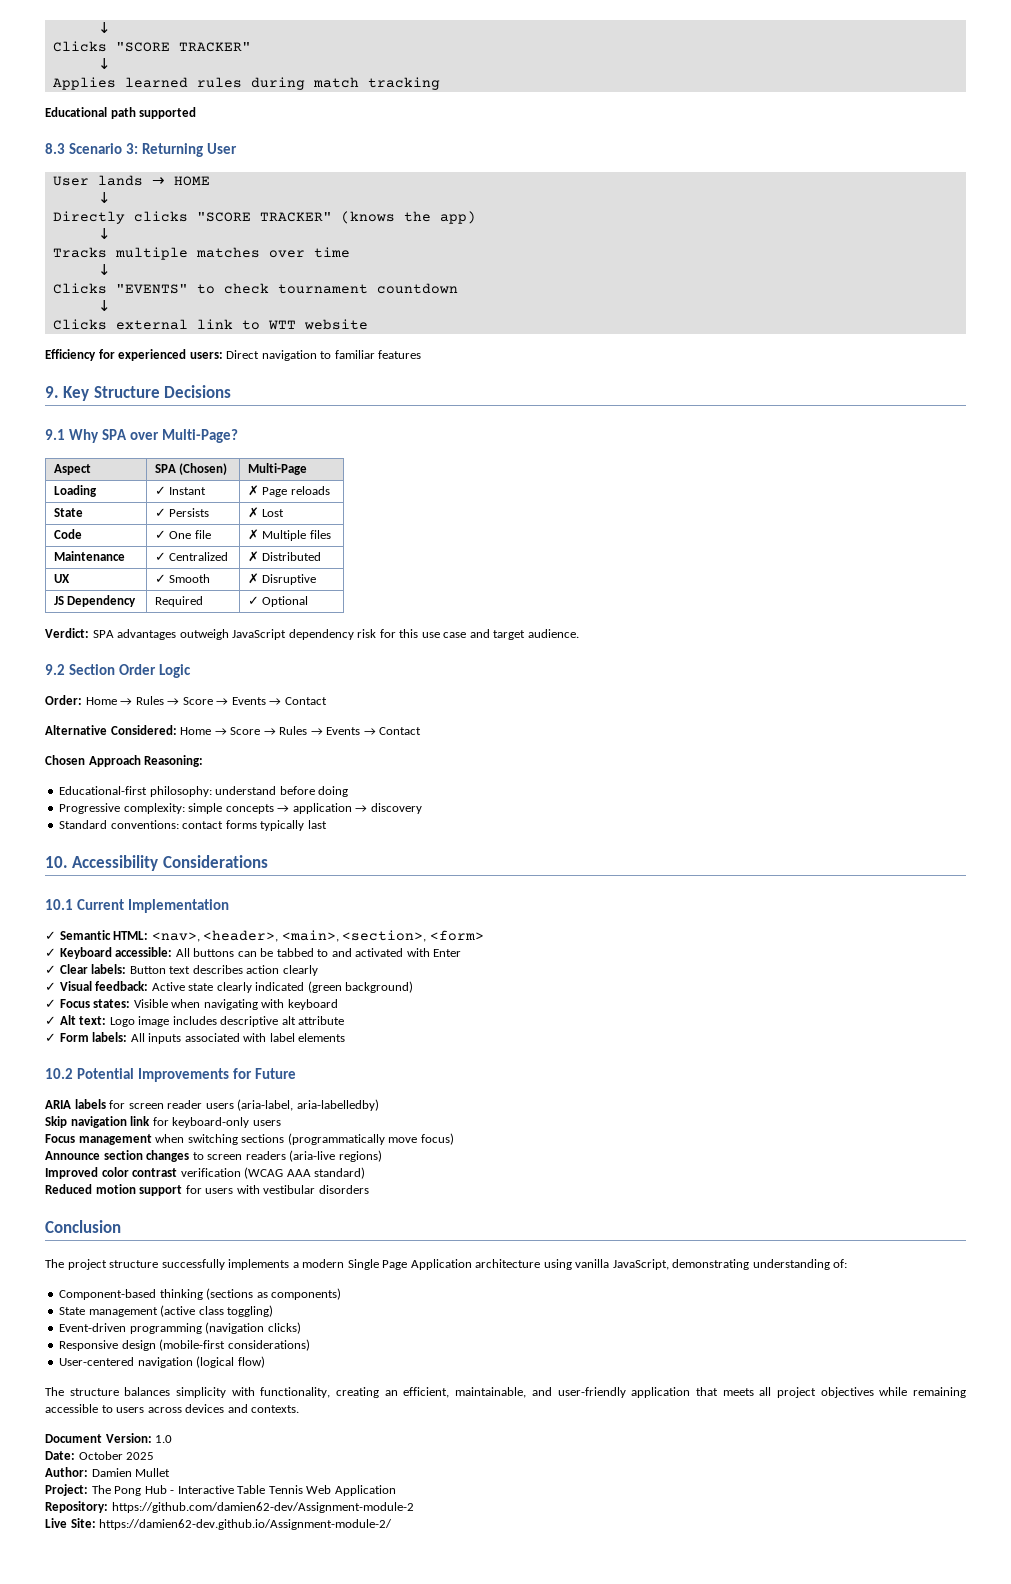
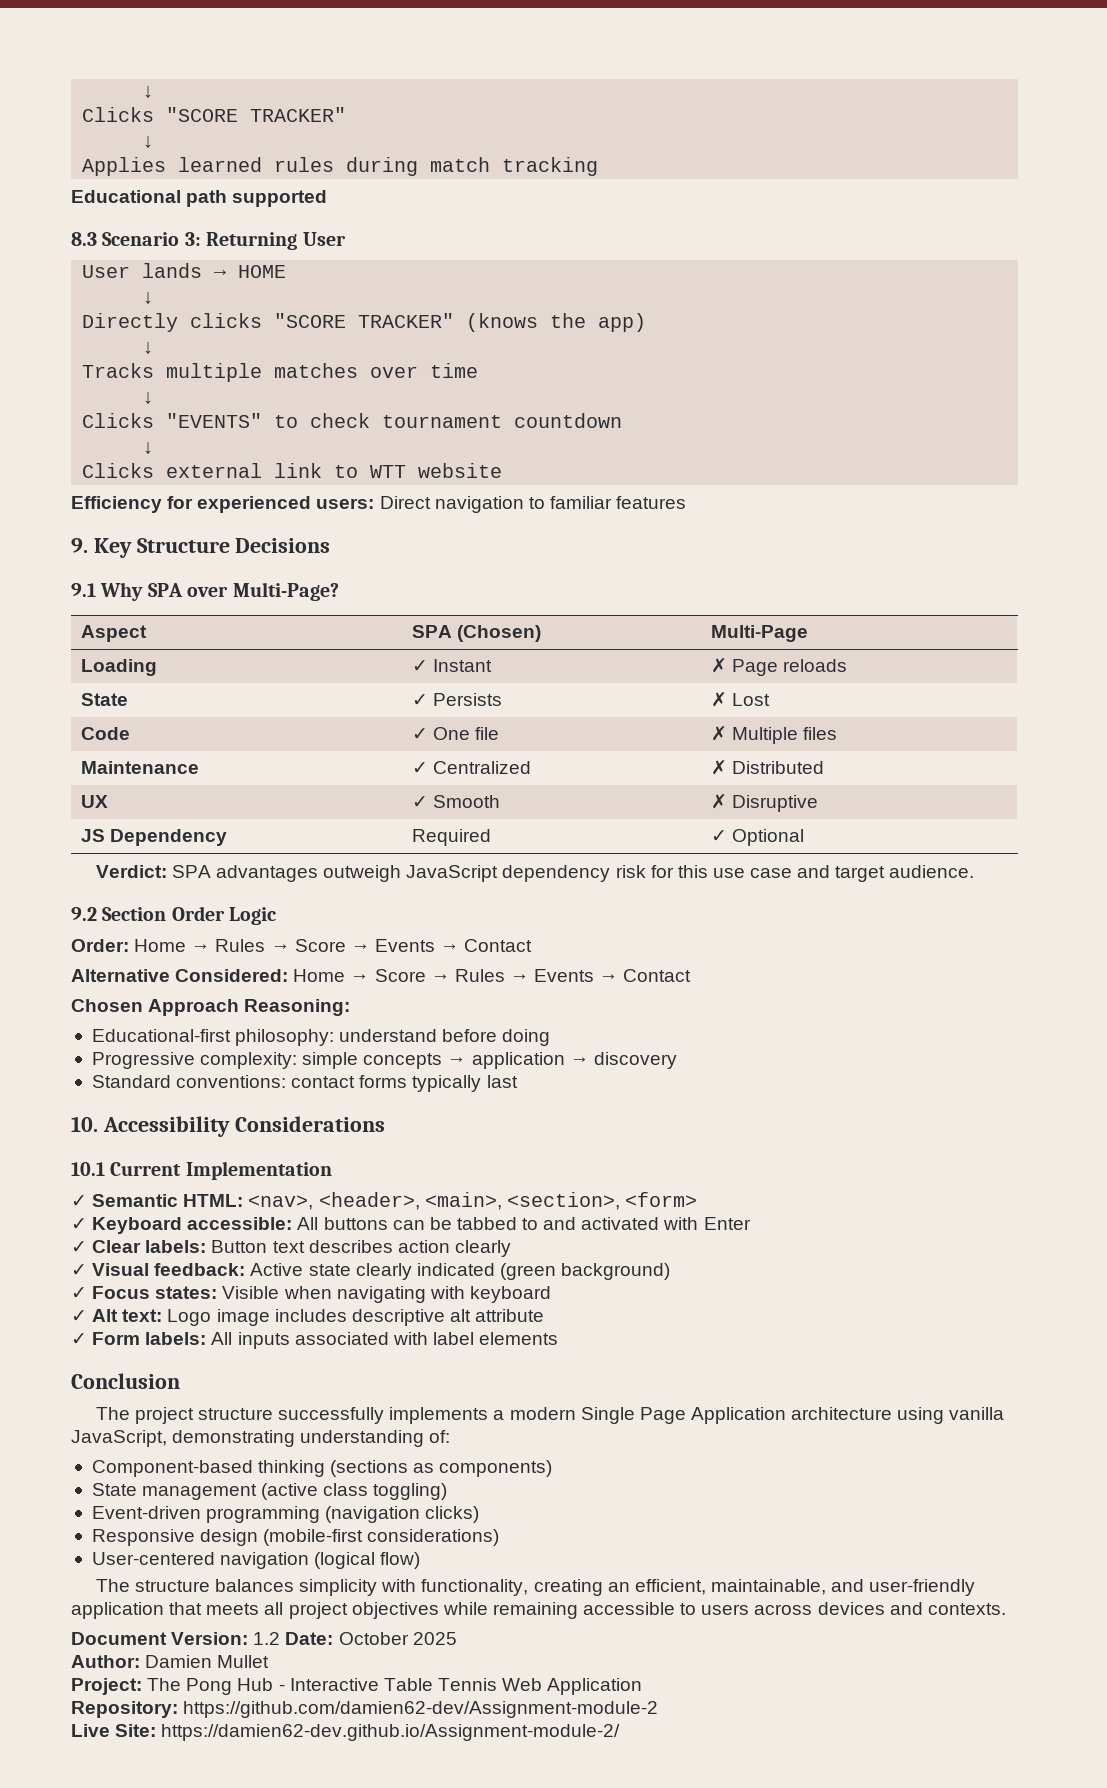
- 10.2 Potential Improvements for Future
- ARIA labels for screen reader users (aria-label, aria-labelledby)
- Skip navigation link for keyboard-only users
- Focus management when switching sections (programmatically move focus)
- Announce section changes to screen readers (aria-live regions)
- Improved color contrast verification (WCAG AAA standard)
- Reduced motion support for users with vestibular disorders
- Document Version: 1.0
- Date: October 2025
+ Document Version: 1.2 Date: October 2025

